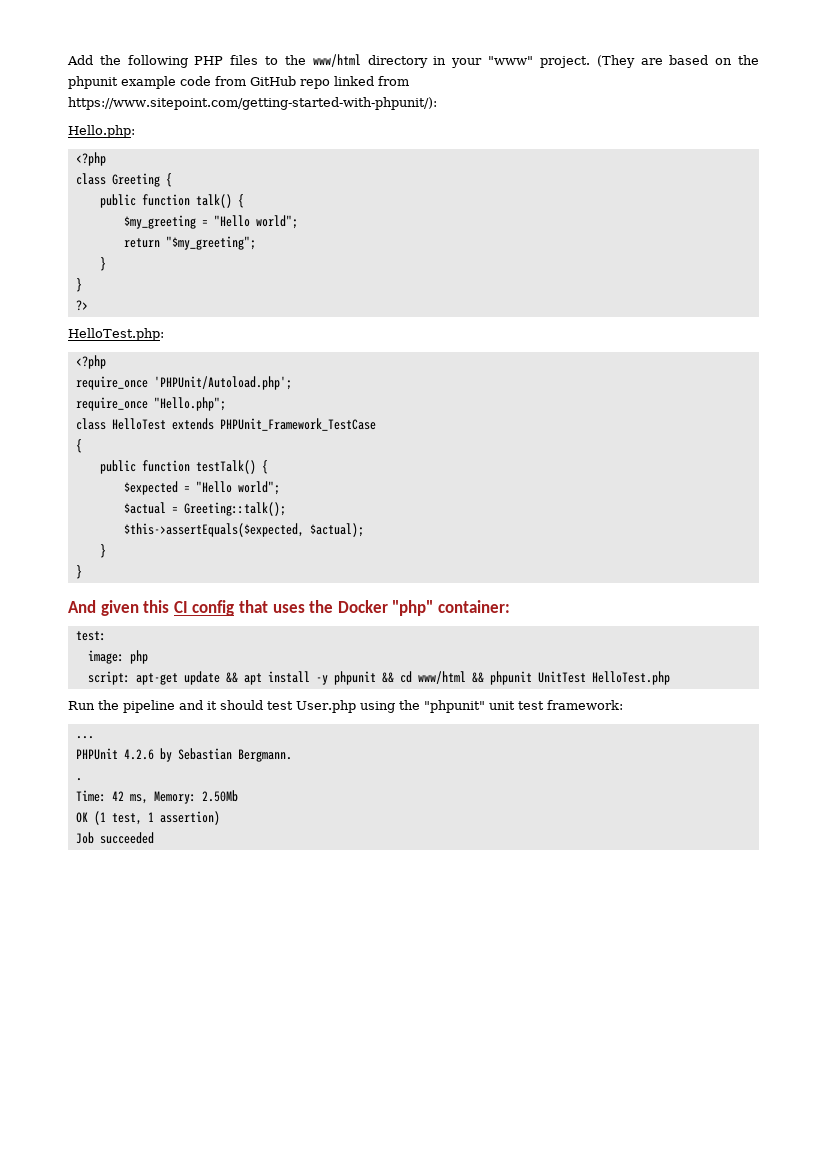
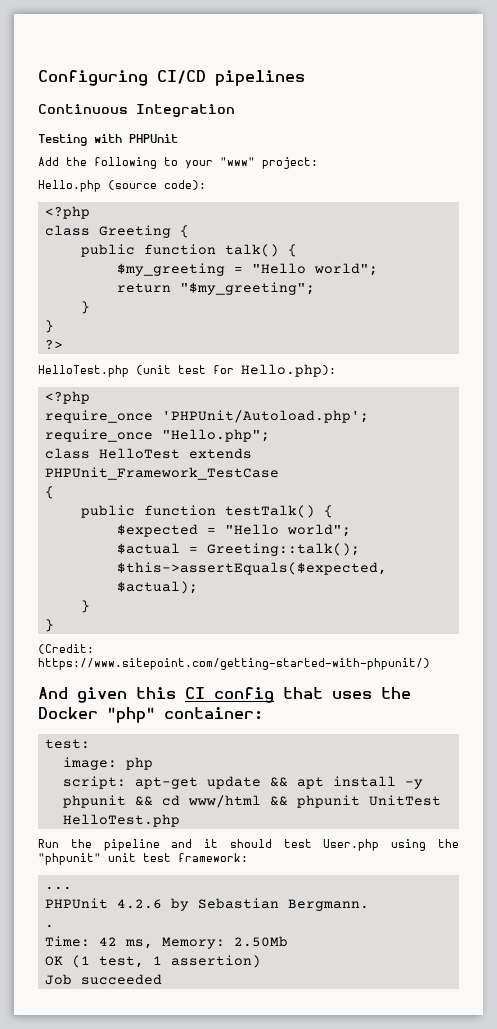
- Add the following PHP files to the www/html directory in your "www" project. (They are based on the phpunit example code from GitHub repo linked from https://www.sitepoint.com/getting-started-with-phpunit/):
- Hello.php:
+ Configuring CI/CD pipelines
+ Continuous Integration
+ Testing with PHPUnit
+ Add the following to your "www" project:
+ Hello.php (source code):
- HelloTest.php:
+ HelloTest.php (unit test for Hello.php):
+ (Credit: https://www.sitepoint.com/getting-started-with-phpunit/)

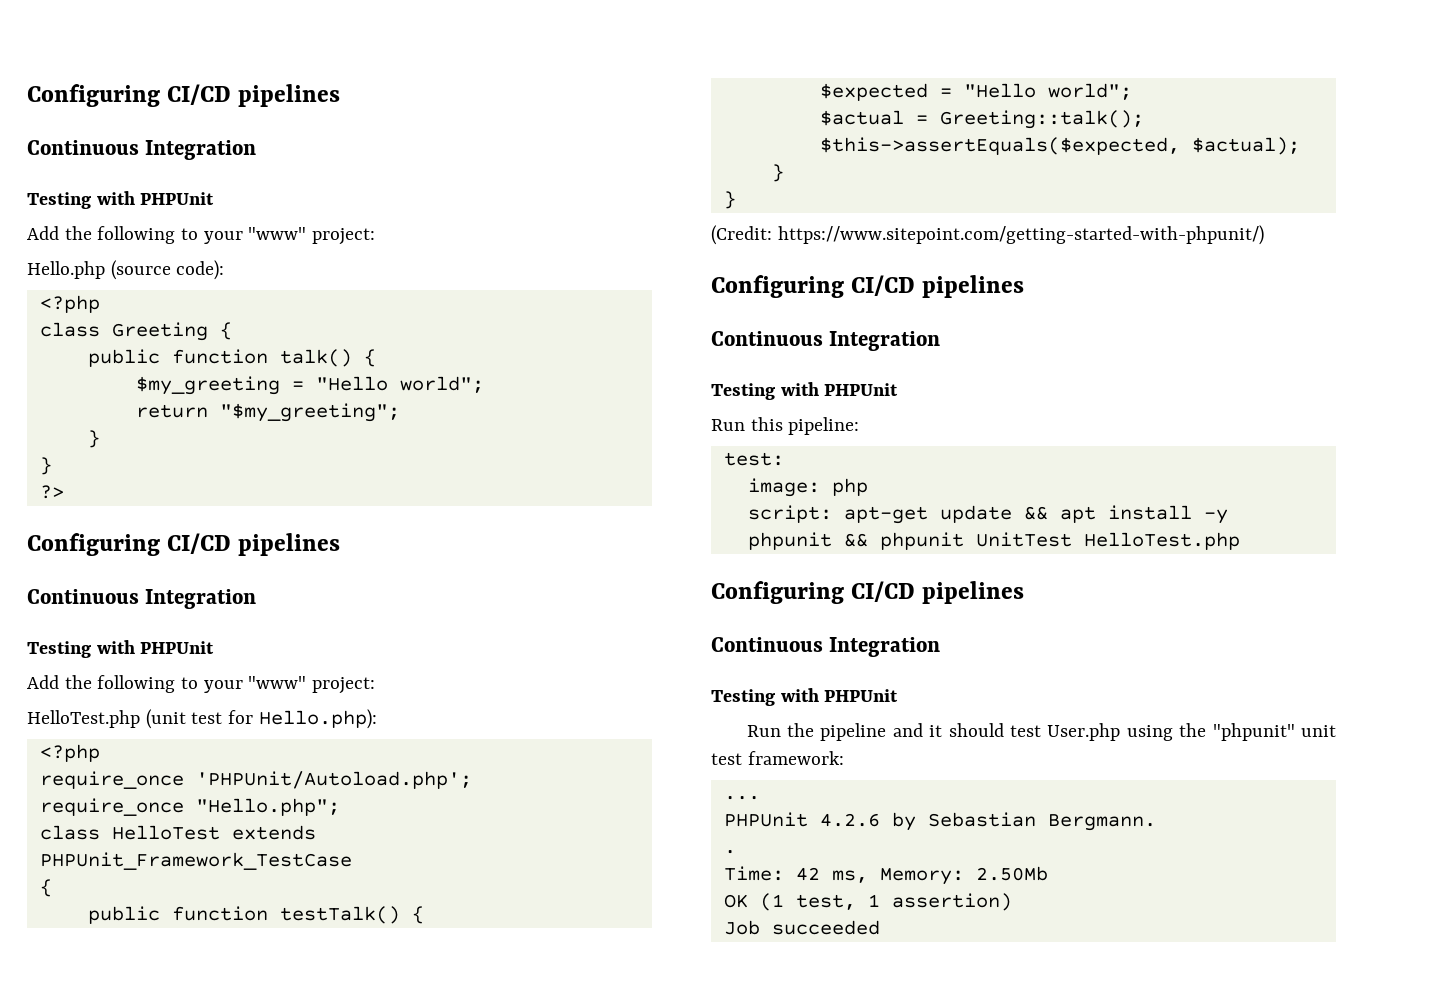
  ?>
+ Configuring CI/CD pipelines
+ Continuous Integration
+ Testing with PHPUnit
+ Add the following to your "www" project:
  (Credit: https://www.sitepoint.com/getting-started-with-phpunit/)
- And given this CI config that uses the Docker "php" container:
+ Configuring CI/CD pipelines
+ Continuous Integration
+ Testing with PHPUnit
+ Run this pipeline:
- script: apt-get update && apt install -y phpunit && cd www/html && phpunit UnitTest HelloTest.php
+ script: apt-get update && apt install -y phpunit && phpunit UnitTest HelloTest.php
+ Configuring CI/CD pipelines
+ Continuous Integration
+ Testing with PHPUnit

